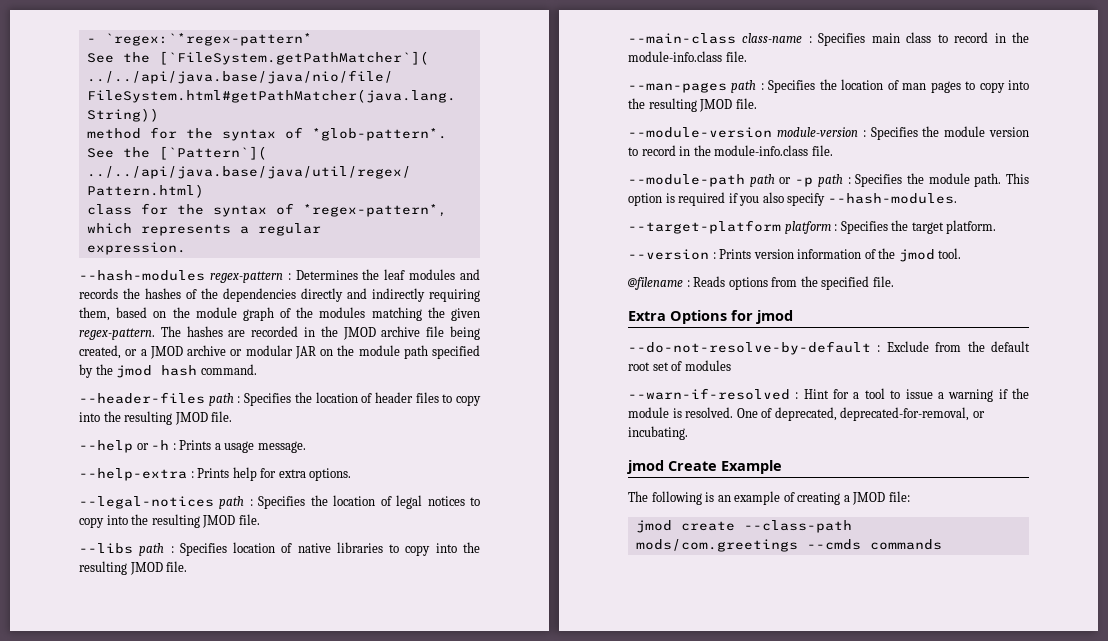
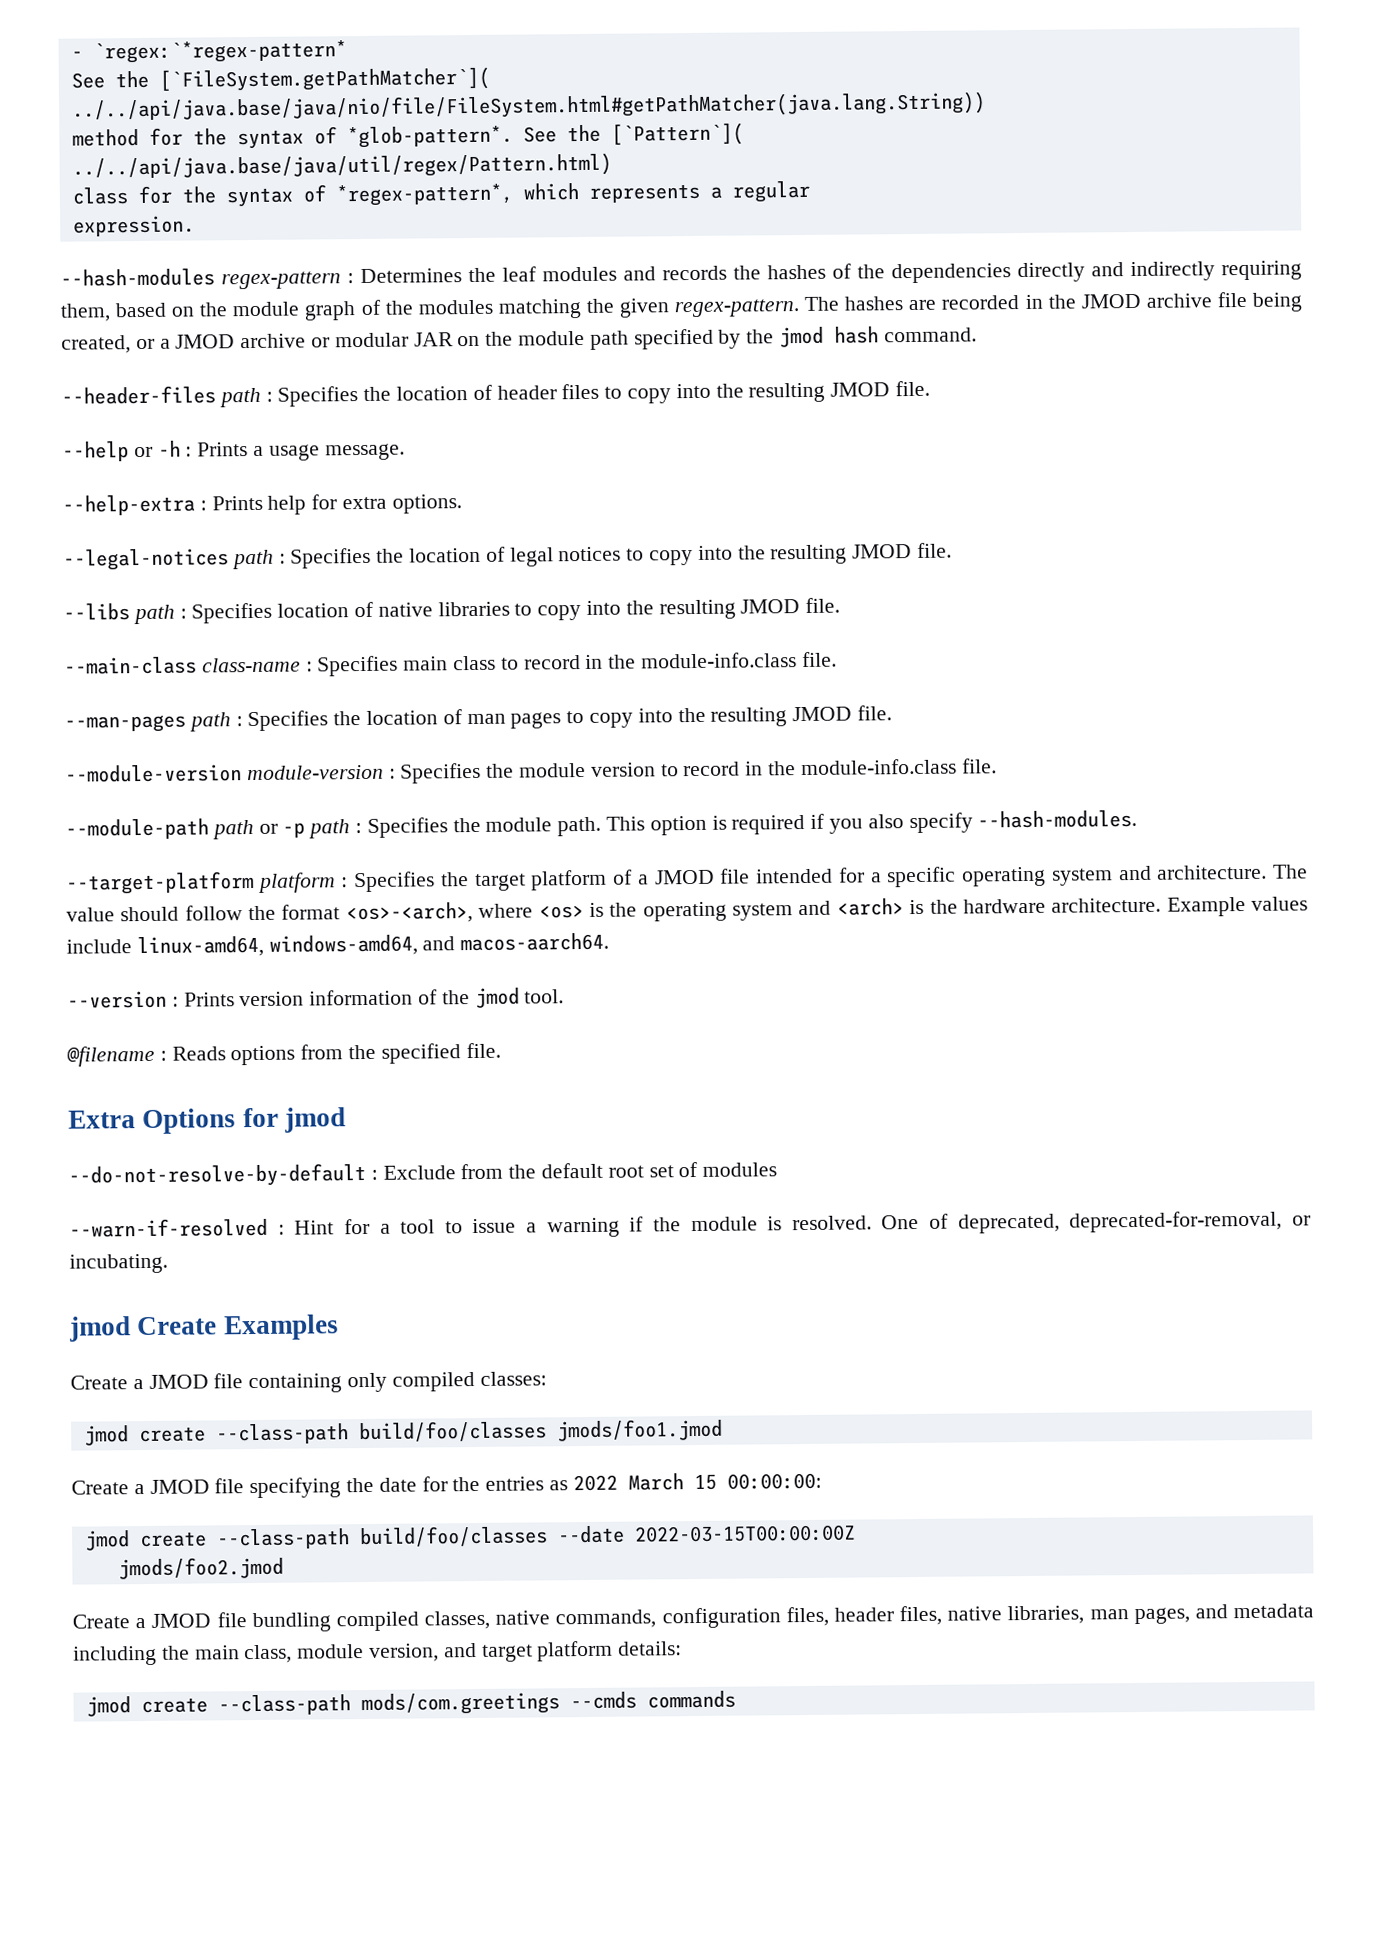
- --target-platform platform : Specifies the target platform.
+ --target-platform platform : Specifies the target platform of a JMOD file intended for a specific operating system and architecture. The value should follow the format <os>-<arch>, where <os> is the operating system and <arch> is the hardware architecture. Example values include linux-amd64, windows-amd64, and macos-aarch64.
- jmod Create Example
- The following is an example of creating a JMOD file:
+ jmod Create Examples
+ Create a JMOD file containing only compiled classes:
+ jmod create --class-path build/foo/classes jmods/foo1.jmod
+ Create a JMOD file specifying the date for the entries as 2022 March 15 00:00:00:
+ jmod create --class-path build/foo/classes --date 2022-03-15T00:00:00Z
+ jmods/foo2.jmod
+ Create a JMOD file bundling compiled classes, native commands, configuration files, header files, native libraries, man pages, and metadata including the main class, module version, and target platform details:

